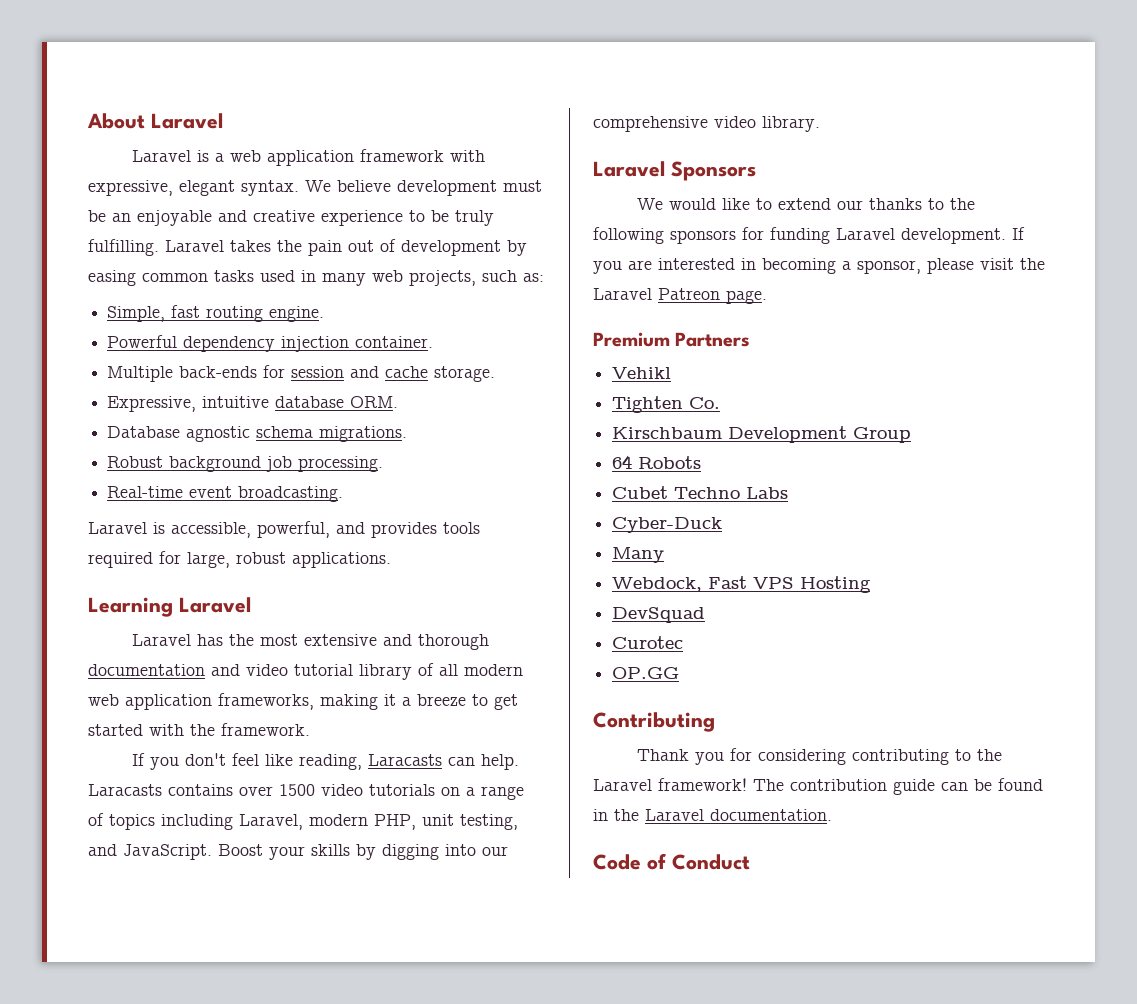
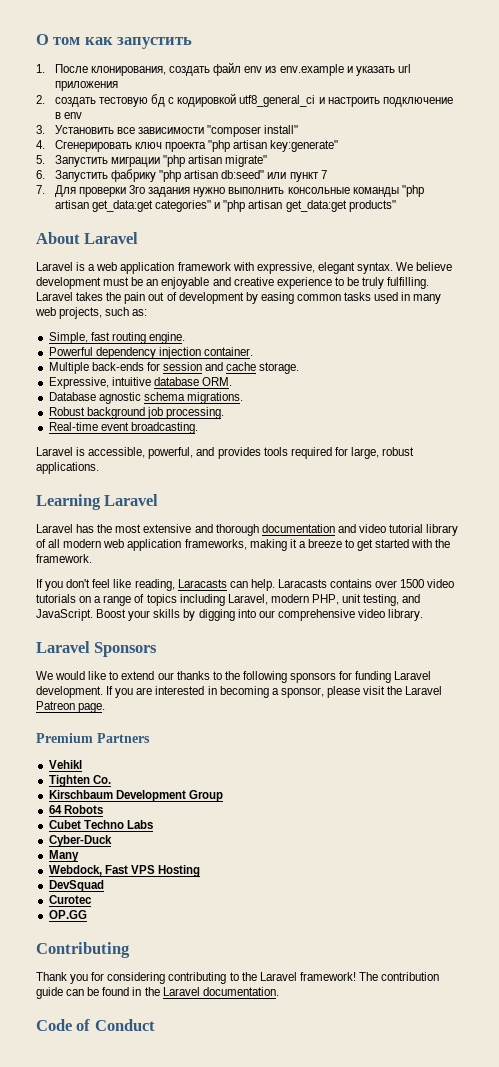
+ О том как запустить
+ 1. После клонирования, создать файл env из env.example и указать url приложения
+ 2. создать тестовую бд с кодировкой utf8_general_ci и настроить подключение в env
+ 3. Установить все зависимости "composer install"
+ 4. Сгенерировать ключ проекта "php artisan key:generate"
+ 5. Запустить миграции "php artisan migrate"
+ 6. Запустить фабрику "php artisan db:seed" или пункт 7
+ 7. Для проверки 3го задания нужно выполнить консольные команды "php artisan get_data:get categories" и "php artisan get_data:get products"

